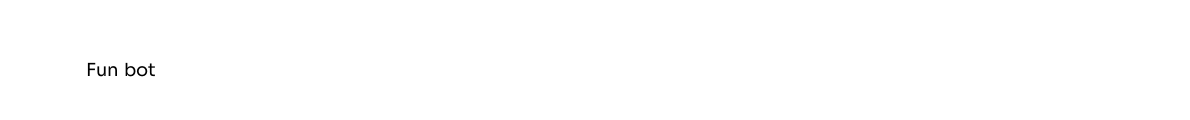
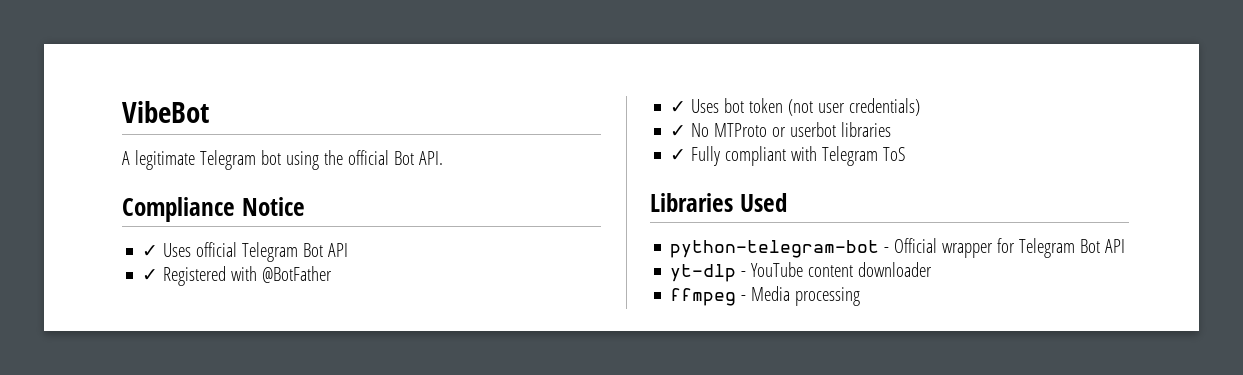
- Fun bot
+ VibeBot
+ A legitimate Telegram bot using the official Bot API.
+ Compliance Notice
+ ✓ Uses official Telegram Bot API
+ ✓ Registered with @BotFather
+ ✓ Uses bot token (not user credentials)
+ ✓ No MTProto or userbot libraries
+ ✓ Fully compliant with Telegram ToS
+ Libraries Used
+ python-telegram-bot - Official wrapper for Telegram Bot API
+ yt-dlp - YouTube content downloader
+ ffmpeg - Media processing

